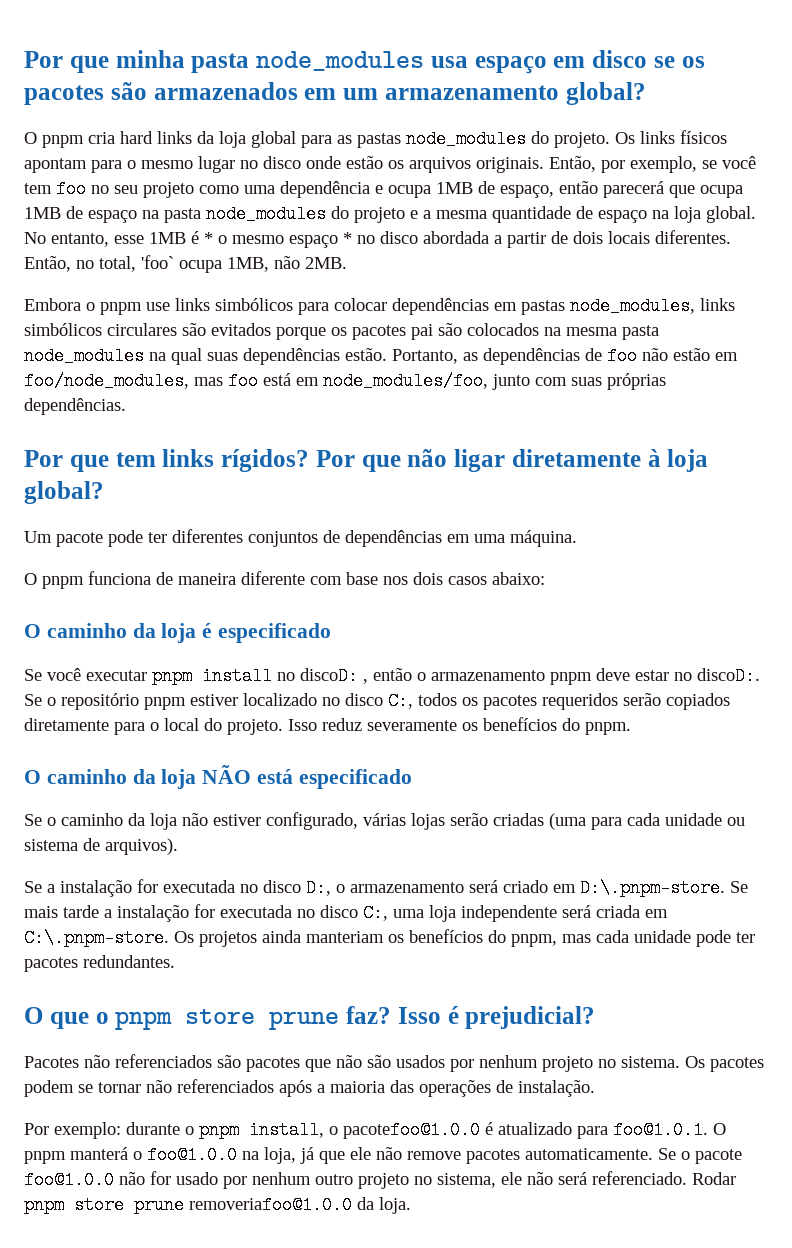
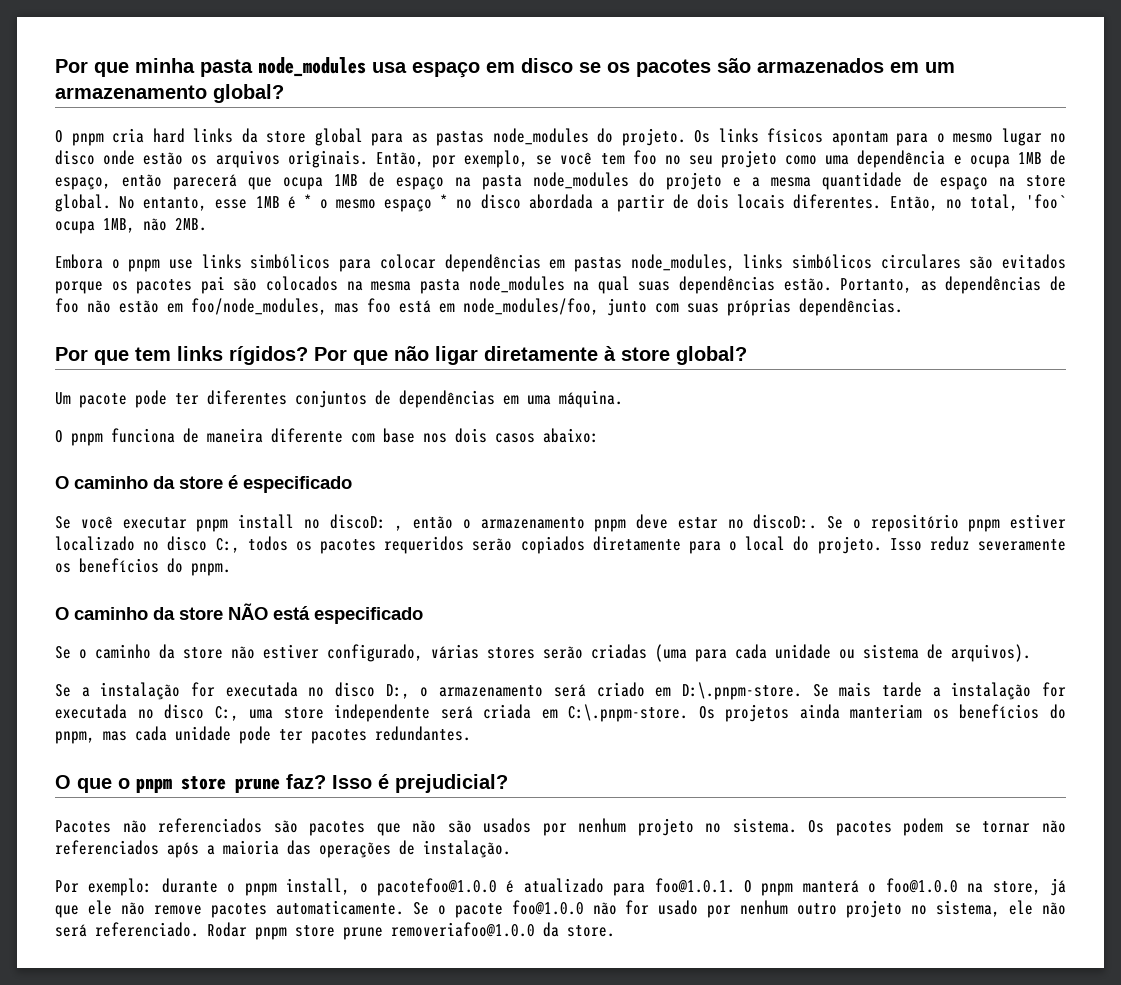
- O pnpm cria hard links da loja global para as pastas node_modules do projeto.
+ O pnpm cria hard links da store global para as pastas node_modules do projeto.
- Então, por exemplo, se você tem foo no seu projeto como uma dependência e ocupa 1MB de espaço, então parecerá que ocupa 1MB de espaço na pasta node_modules do projeto e a mesma quantidade de espaço na loja global.
+ Então, por exemplo, se você tem foo no seu projeto como uma dependência e ocupa 1MB de espaço, então parecerá que ocupa 1MB de espaço na pasta node_modules do projeto e a mesma quantidade de espaço na store global.
- Por que não ligar diretamente à loja global?
+ Por que não ligar diretamente à store global?
- O caminho da loja é especificado
+ O caminho da store é especificado
- O caminho da loja NÃO está especificado
+ O caminho da store NÃO está especificado
- Se o caminho da loja não estiver configurado, várias lojas serão criadas (uma para cada unidade ou sistema de arquivos).
+ Se o caminho da store não estiver configurado, várias stores serão criadas (uma para cada unidade ou sistema de arquivos).
- Se a instalação for executada no disco D:, o armazenamento será criado em D:\.pnpm-store. Se mais tarde a instalação for executada no disco C:, uma loja independente será criada em C:\.pnpm-store. Os projetos ainda manteriam os benefícios do pnpm, mas cada unidade pode ter pacotes redundantes.
+ Se a instalação for executada no disco D:, o armazenamento será criado em D:\.pnpm-store. Se mais tarde a instalação for executada no disco C:, uma store independente será criada em C:\.pnpm-store. Os projetos ainda manteriam os benefícios do pnpm, mas cada unidade pode ter pacotes redundantes.
- Por exemplo: durante o pnpm install, o pacotefoo@1.0.0 é atualizado para foo@1.0.1. O pnpm manterá o foo@1.0.0 na loja, já que ele não remove pacotes automaticamente.
+ Por exemplo: durante o pnpm install, o pacotefoo@1.0.0 é atualizado para foo@1.0.1. O pnpm manterá o foo@1.0.0 na store, já que ele não remove pacotes automaticamente.
- Rodar pnpm store prune removeriafoo@1.0.0 da loja.
+ Rodar pnpm store prune removeriafoo@1.0.0 da store.

